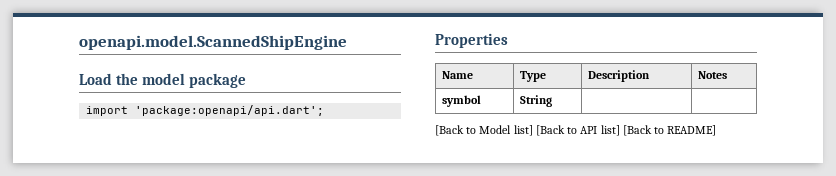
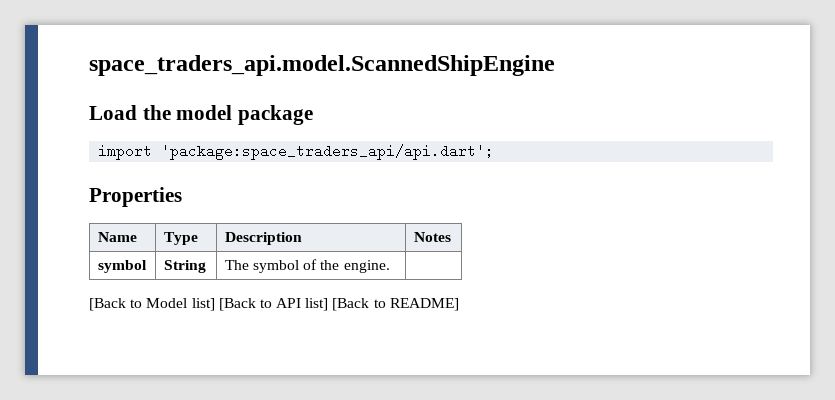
- openapi.model.ScannedShipEngine
+ space_traders_api.model.ScannedShipEngine
- import 'package:openapi/api.dart';
+ import 'package:space_traders_api/api.dart';
- symbol | String | |
+ symbol | String | The symbol of the engine. |

